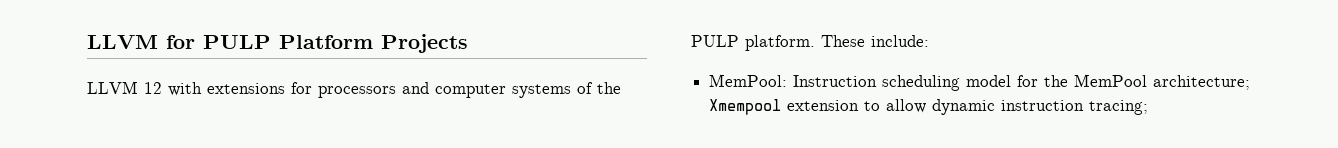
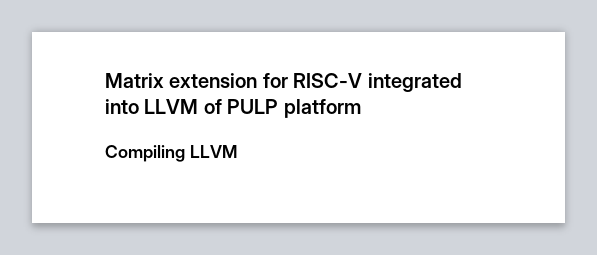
- LLVM for PULP Platform Projects
- LLVM 12 with extensions for processors and computer systems of the PULP platform. These include:
- MemPool: Instruction scheduling model for the MemPool architecture; Xmempool extension to allow dynamic instruction tracing;
+ Matrix extension for RISC-V integrated into LLVM of PULP platform
+ Compiling LLVM

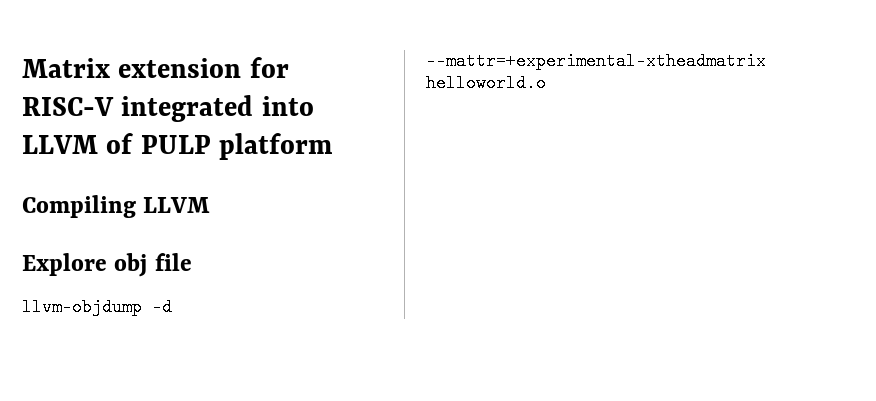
+ Explore obj file
+ llvm-objdump -d --mattr=+experimental-xtheadmatrix helloworld.o

